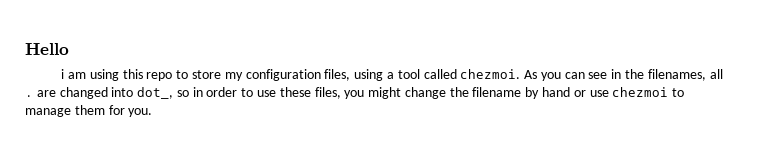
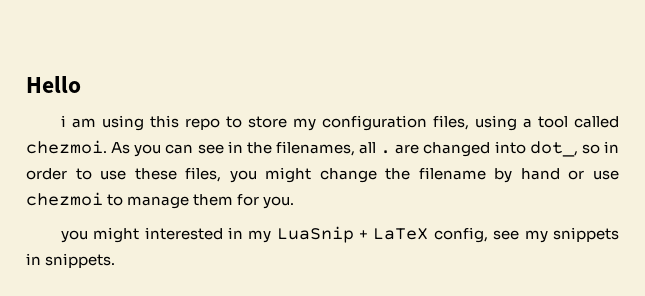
+ you might interested in my LuaSnip + LaTeX config, see my snippets in snippets.

